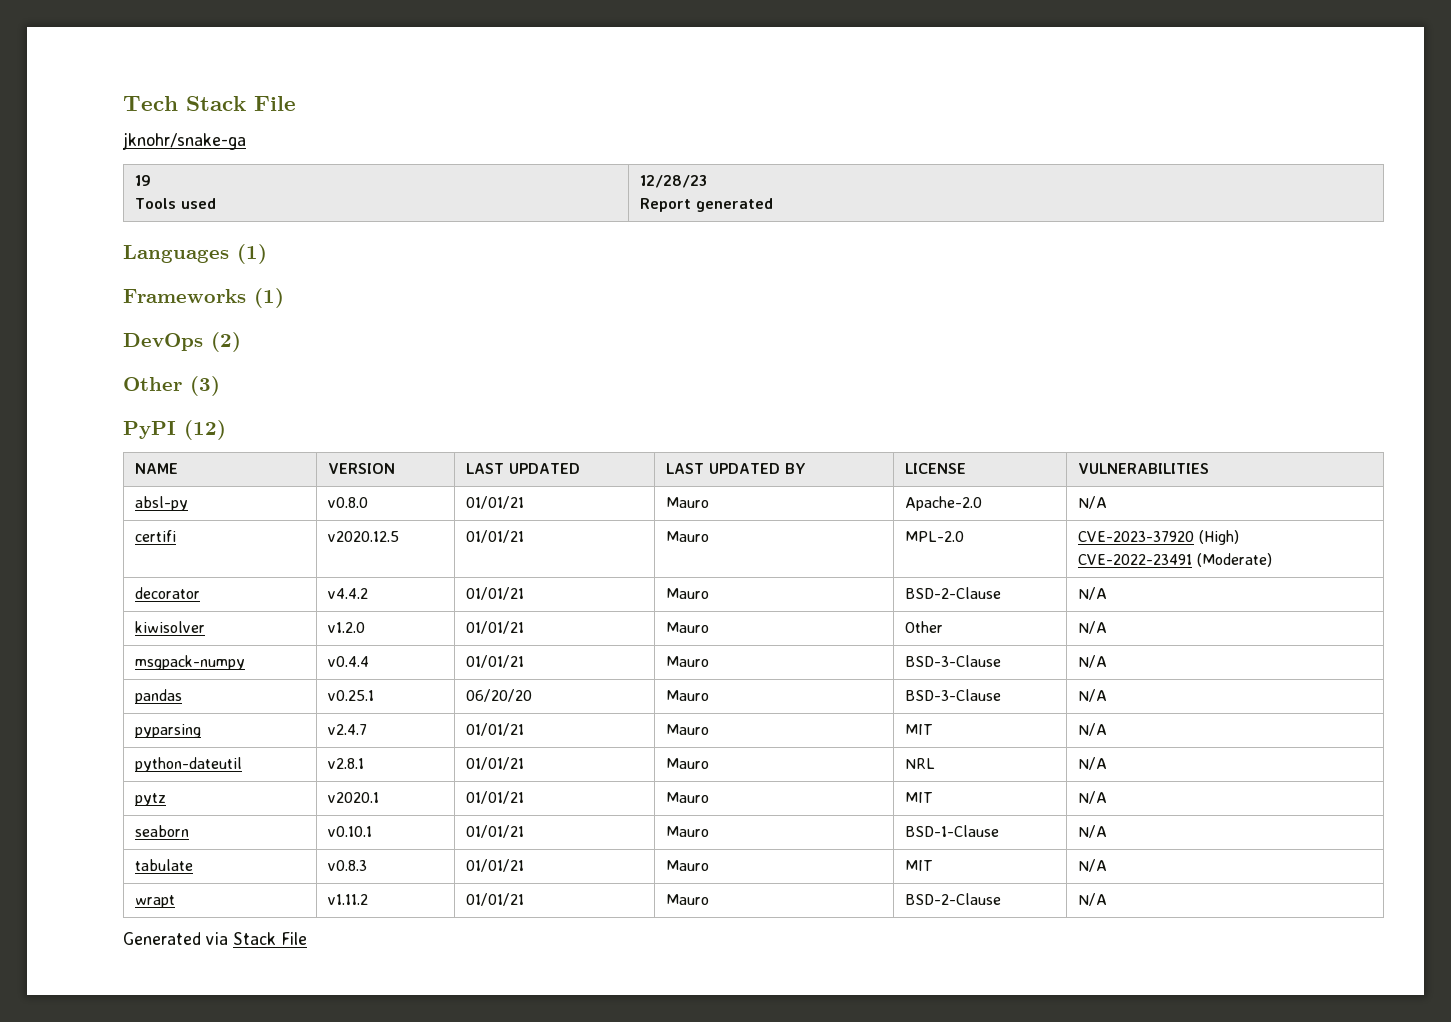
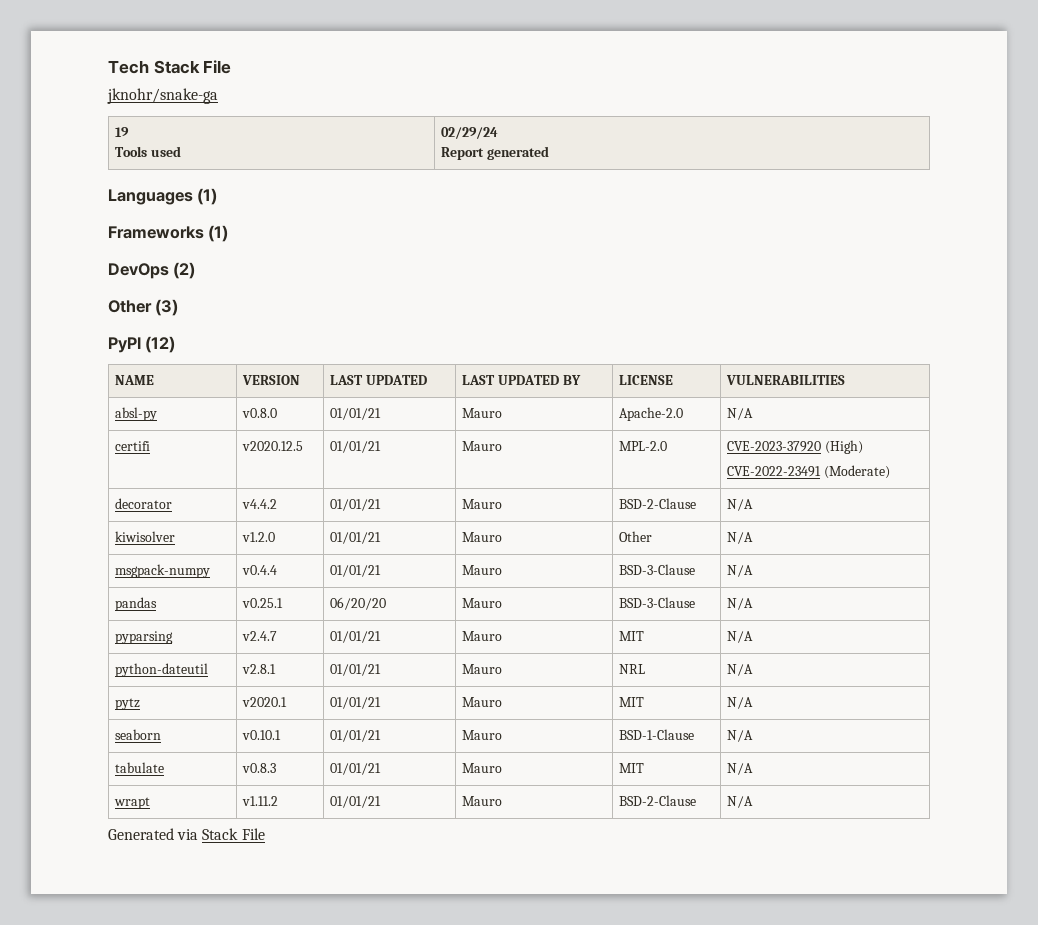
  19
- Tools used | 12/28/23
+ Tools used | 02/29/24

